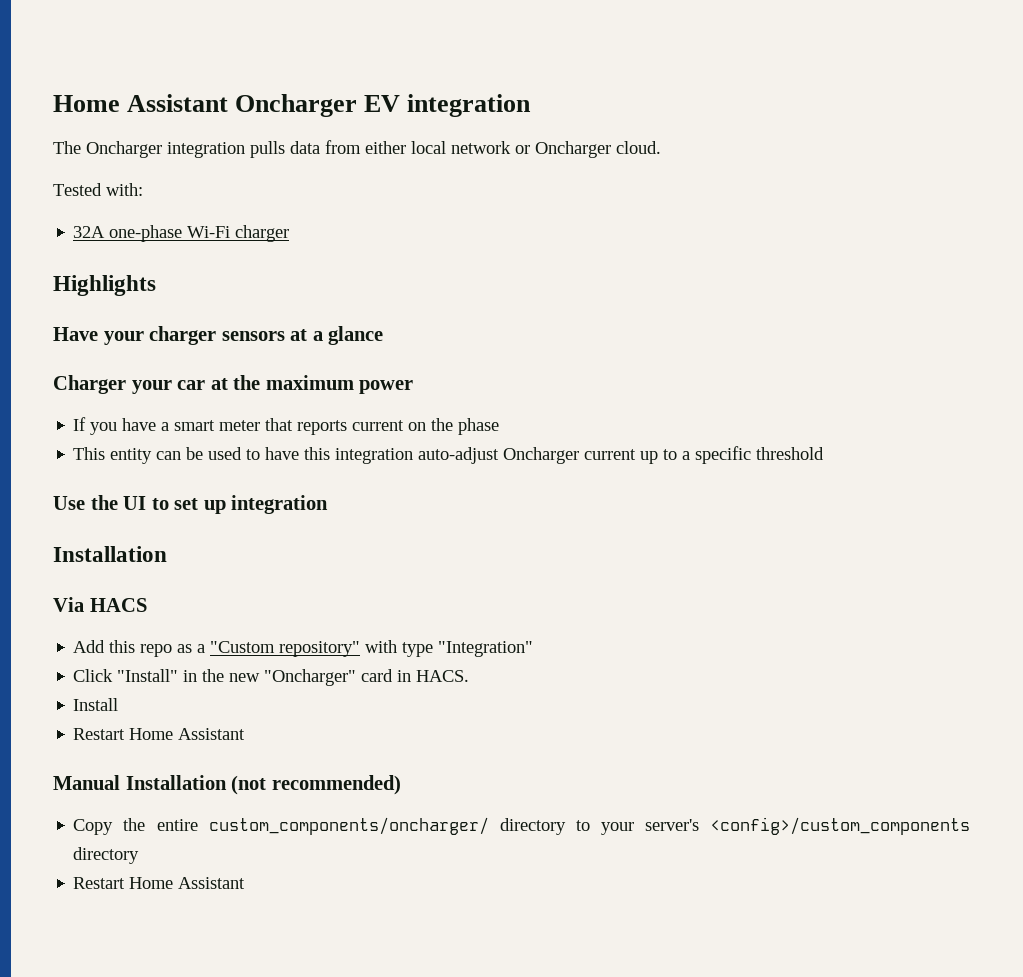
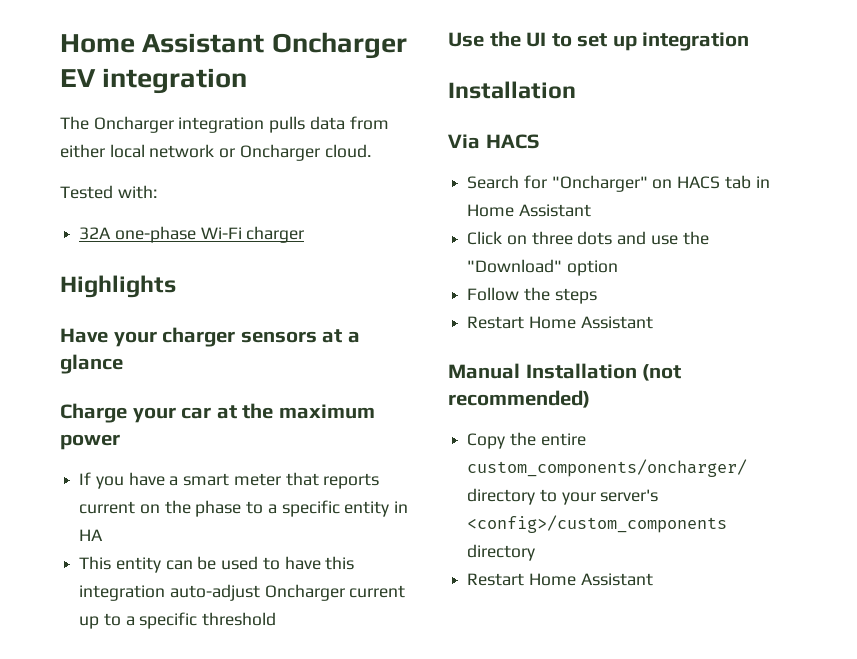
- Charger your car at the maximum power
+ Charge your car at the maximum power
- If you have a smart meter that reports current on the phase
+ If you have a smart meter that reports current on the phase to a specific entity in HA
- Add this repo as a "Custom repository" with type "Integration"
- Click "Install" in the new "Oncharger" card in HACS.
- Install
+ Search for "Oncharger" on HACS tab in Home Assistant
+ Click on three dots and use the "Download" option
+ Follow the steps

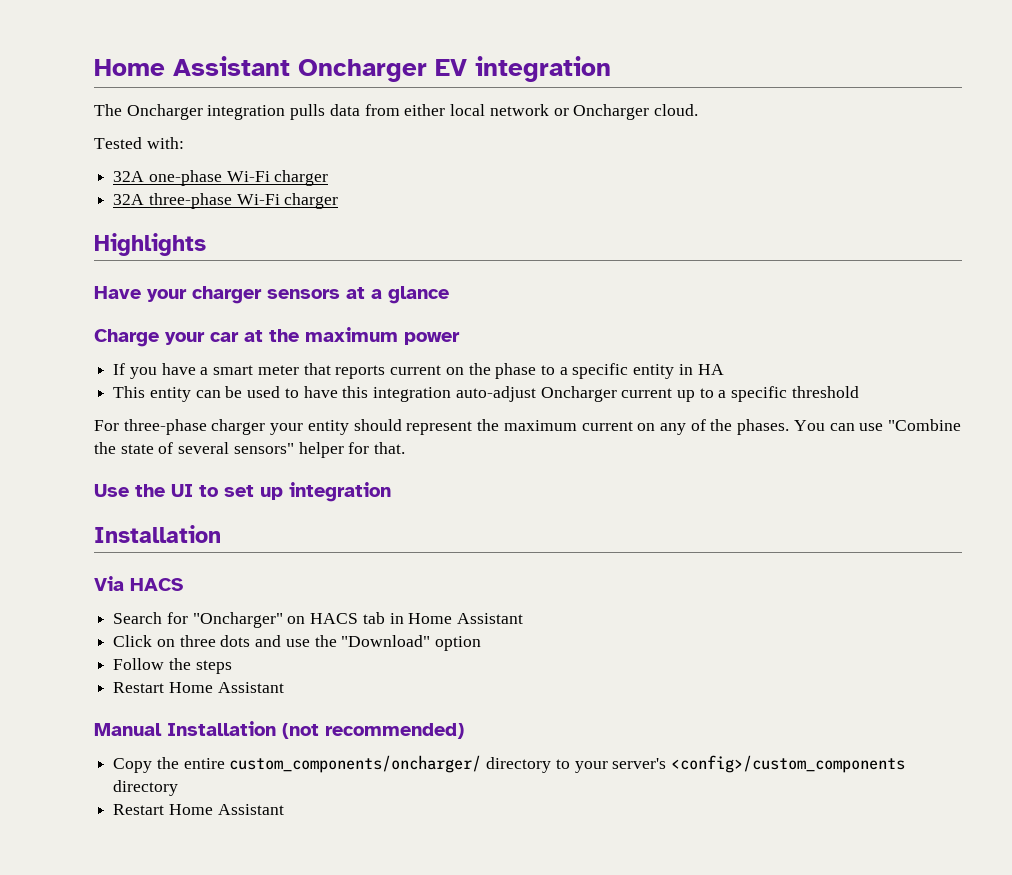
+ 32A three-phase Wi-Fi charger
+ For three-phase charger your entity should represent the maximum current on any of the phases. You can use "Combine the state of several sensors" helper for that.

